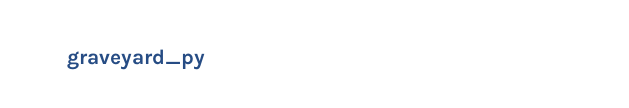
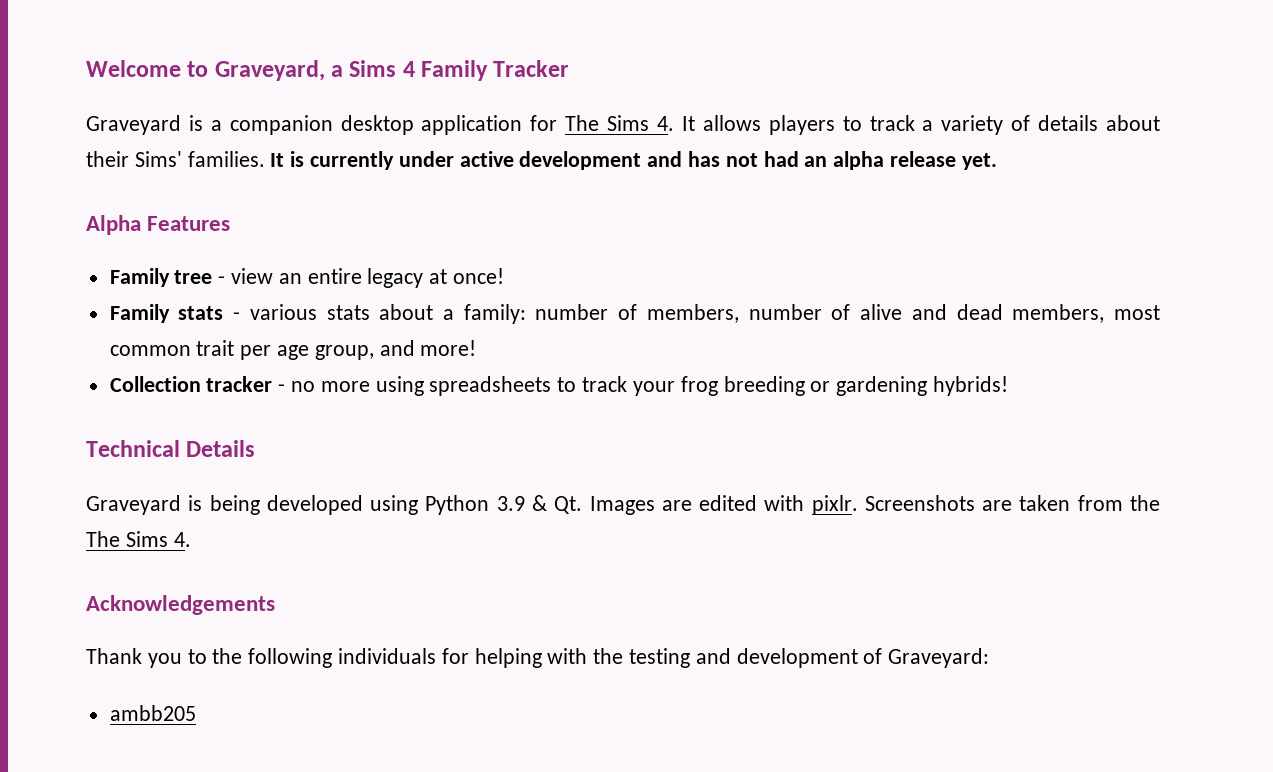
- graveyard_py
+ Welcome to Graveyard, a Sims 4 Family Tracker
+ Graveyard is a companion desktop application for The Sims 4. It allows players to track a variety of details about their Sims' families. It is currently under active development and has not had an alpha release yet.
+ Alpha Features
+ Family tree - view an entire legacy at once!
+ Family stats - various stats about a family: number of members, number of alive and dead members, most common trait per age group, and more!
+ Collection tracker - no more using spreadsheets to track your frog breeding or gardening hybrids!
+ Technical Details
+ Graveyard is being developed using Python 3.9 & Qt. Images are edited with pixlr. Screenshots are taken from the The Sims 4.
+ Acknowledgements
+ Thank you to the following individuals for helping with the testing and development of Graveyard:
+ ambb205

